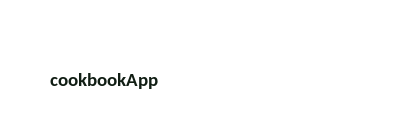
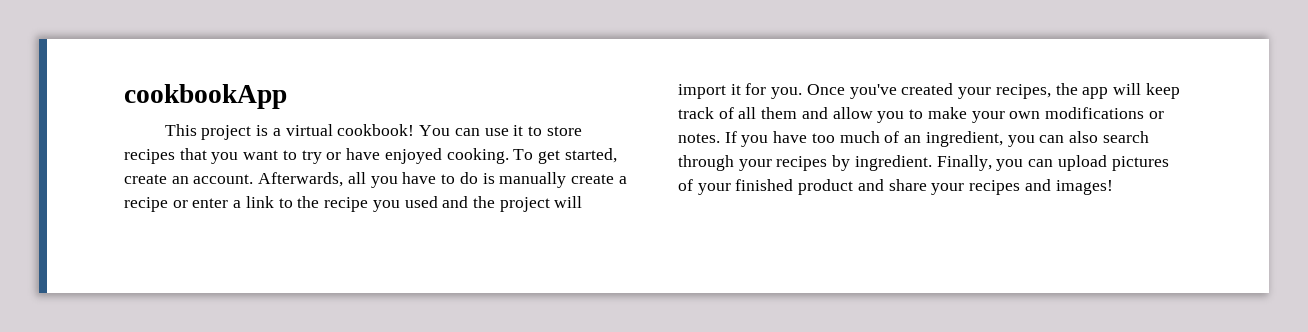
+ This project is a virtual cookbook! You can use it to store recipes that you want to try or have enjoyed cooking. To get started, create an account. Afterwards, all you have to do is manually create a recipe or enter a link to the recipe you used and the project will import it for you. Once you've created your recipes, the app will keep track of all them and allow you to make your own modifications or notes. If you have too much of an ingredient, you can also search through your recipes by ingredient. Finally, you can upload pictures of your finished product and share your recipes and images!

